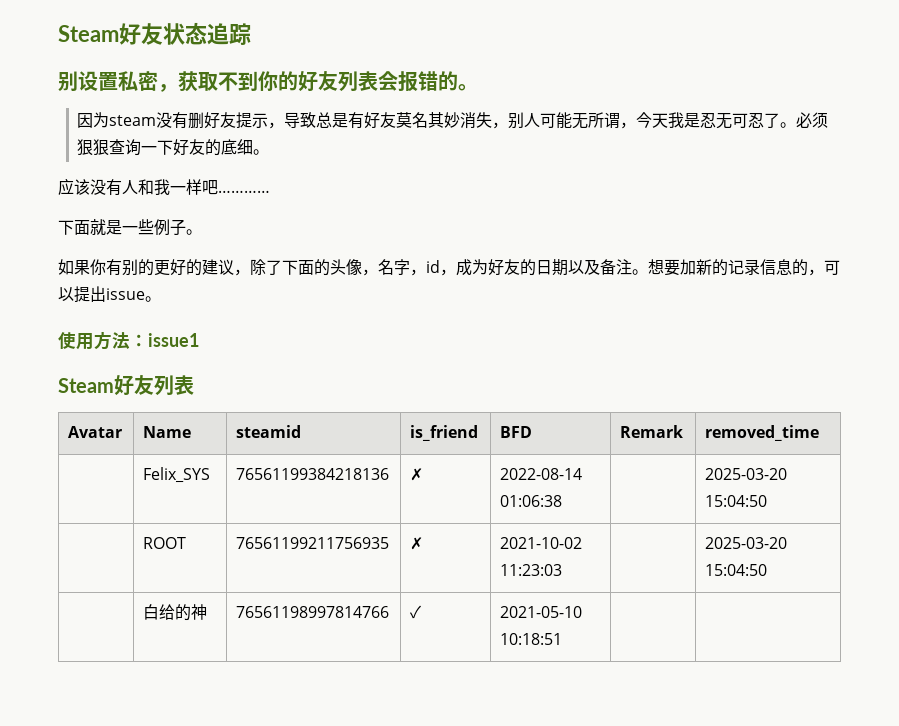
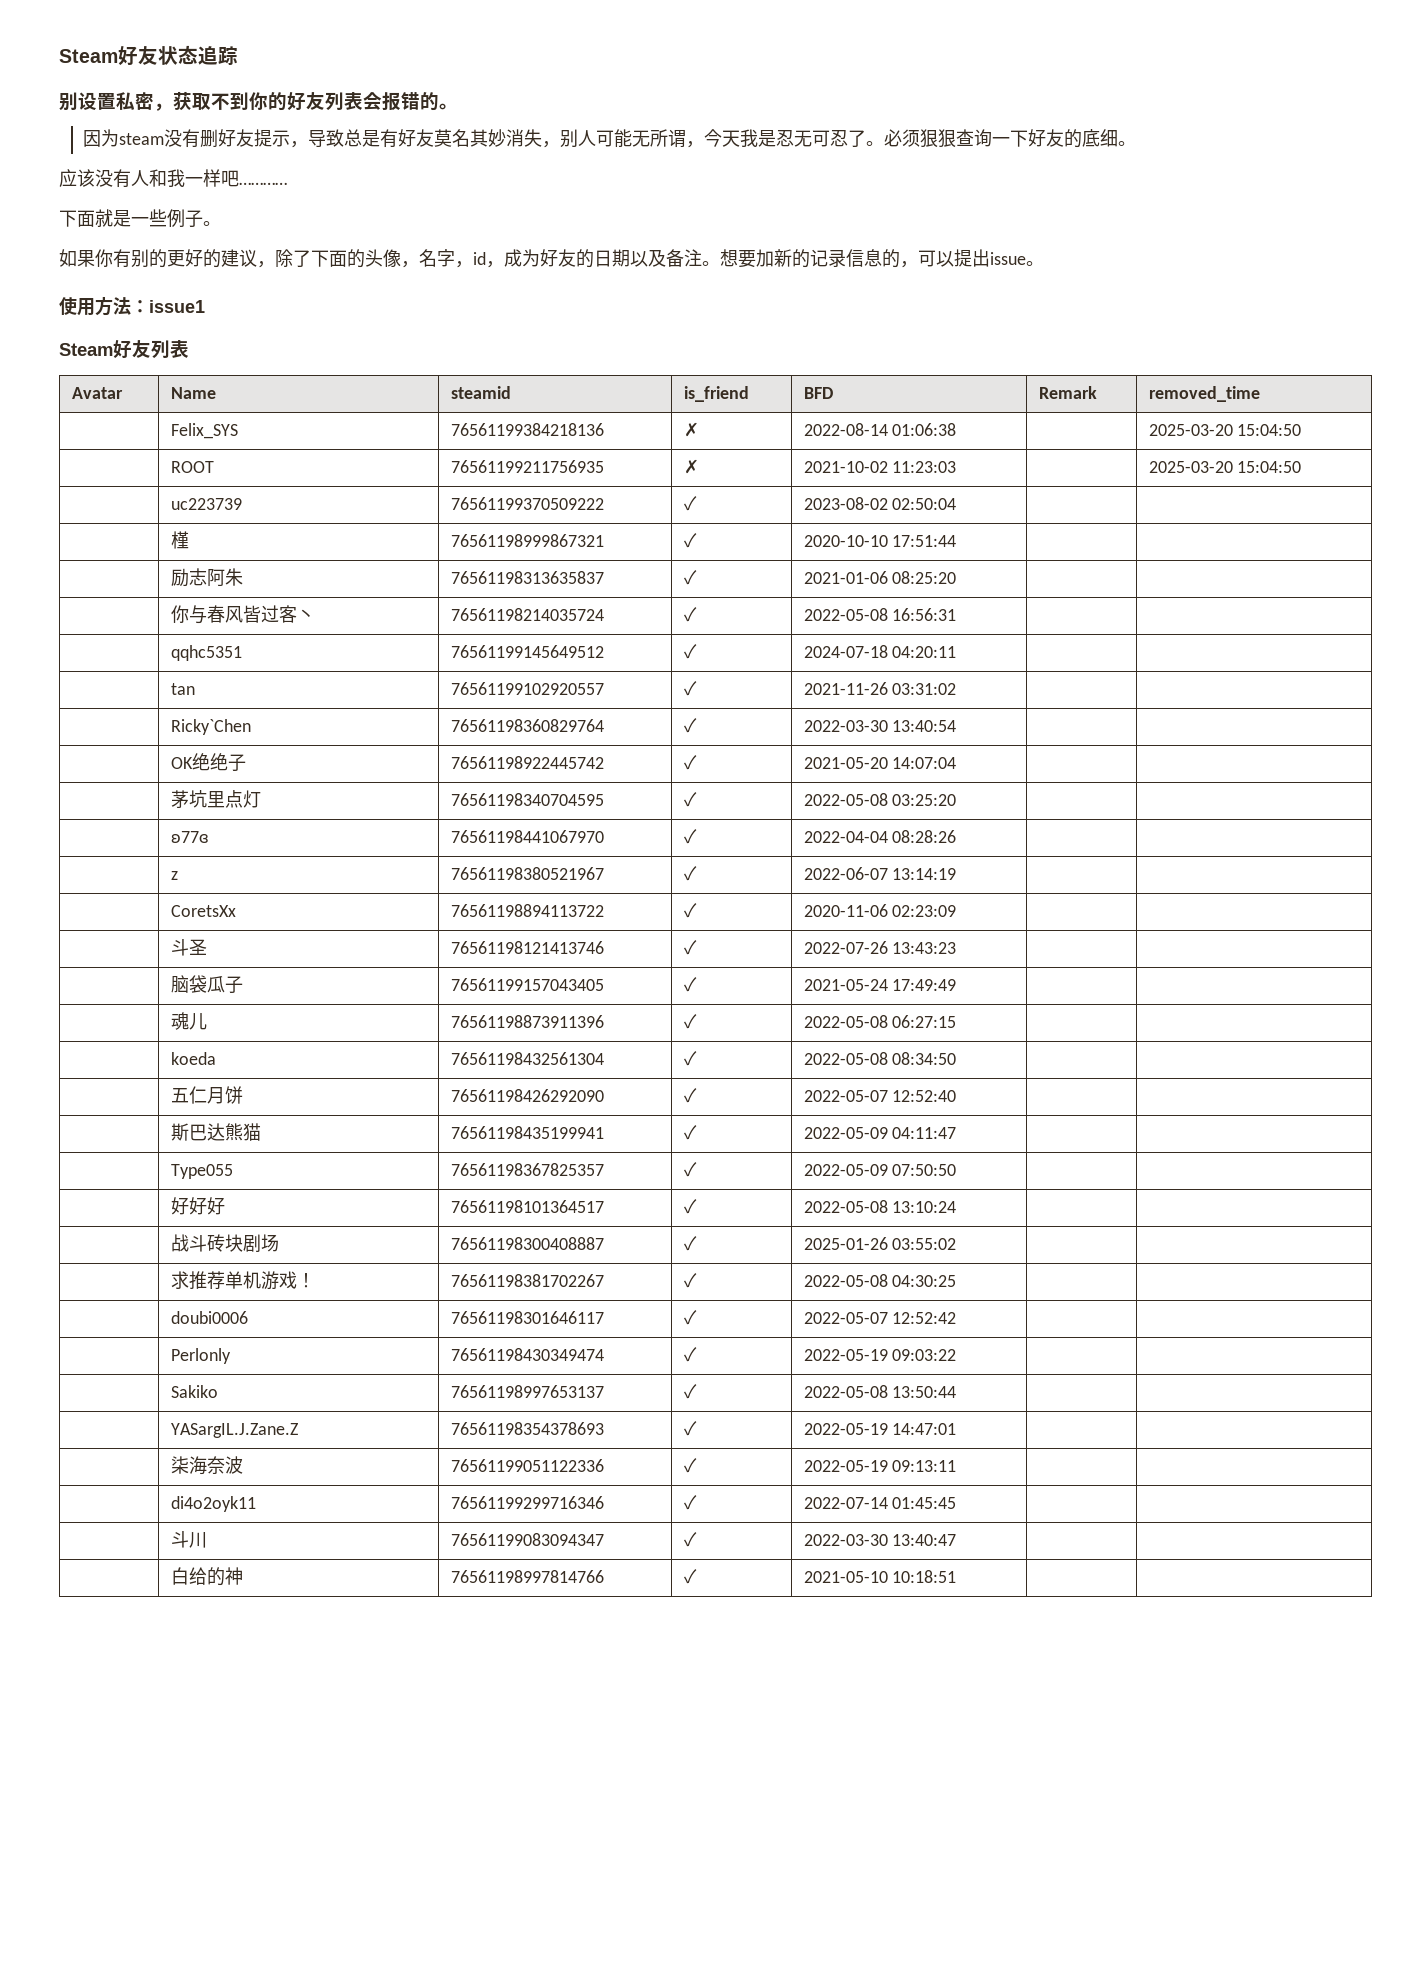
+ | uc223739 | 76561199370509222 | ✓ | 2023-08-02 02:50:04 | |
+ | 槿 | 76561198999867321 | ✓ | 2020-10-10 17:51:44 | |
+ | 励志阿朱 | 76561198313635837 | ✓ | 2021-01-06 08:25:20 | |
+ | 你与春风皆过客丶 | 76561198214035724 | ✓ | 2022-05-08 16:56:31 | |
+ | qqhc5351 | 76561199145649512 | ✓ | 2024-07-18 04:20:11 | |
+ | tan | 76561199102920557 | ✓ | 2021-11-26 03:31:02 | |
+ | Ricky`Chen | 76561198360829764 | ✓ | 2022-03-30 13:40:54 | |
+ | OK绝绝子 | 76561198922445742 | ✓ | 2021-05-20 14:07:04 | |
+ | 茅坑里点灯 | 76561198340704595 | ✓ | 2022-05-08 03:25:20 | |
+ | ʚ77ɞ | 76561198441067970 | ✓ | 2022-04-04 08:28:26 | |
+ | z | 76561198380521967 | ✓ | 2022-06-07 13:14:19 | |
+ | CoretsXx | 76561198894113722 | ✓ | 2020-11-06 02:23:09 | |
+ | 斗圣 | 76561198121413746 | ✓ | 2022-07-26 13:43:23 | |
+ | 脑袋瓜子 | 76561199157043405 | ✓ | 2021-05-24 17:49:49 | |
+ | 魂儿 | 76561198873911396 | ✓ | 2022-05-08 06:27:15 | |
+ | koeda | 76561198432561304 | ✓ | 2022-05-08 08:34:50 | |
+ | 五仁月饼 | 76561198426292090 | ✓ | 2022-05-07 12:52:40 | |
+ | 斯巴达熊猫 | 76561198435199941 | ✓ | 2022-05-09 04:11:47 | |
+ | Type055 | 76561198367825357 | ✓ | 2022-05-09 07:50:50 | |
+ | 好好好 | 76561198101364517 | ✓ | 2022-05-08 13:10:24 | |
+ | 战斗砖块剧场 | 76561198300408887 | ✓ | 2025-01-26 03:55:02 | |
+ | 求推荐单机游戏！ | 76561198381702267 | ✓ | 2022-05-08 04:30:25 | |
+ | doubi0006 | 76561198301646117 | ✓ | 2022-05-07 12:52:42 | |
+ | Perlonly | 76561198430349474 | ✓ | 2022-05-19 09:03:22 | |
+ | Sakiko | 76561198997653137 | ✓ | 2022-05-08 13:50:44 | |
+ | YASargIL.J.Zane.Z | 76561198354378693 | ✓ | 2022-05-19 14:47:01 | |
+ | 柒海奈波 | 76561199051122336 | ✓ | 2022-05-19 09:13:11 | |
+ | di4o2oyk11 | 76561199299716346 | ✓ | 2022-07-14 01:45:45 | |
+ | 斗川 | 76561199083094347 | ✓ | 2022-03-30 13:40:47 | |

